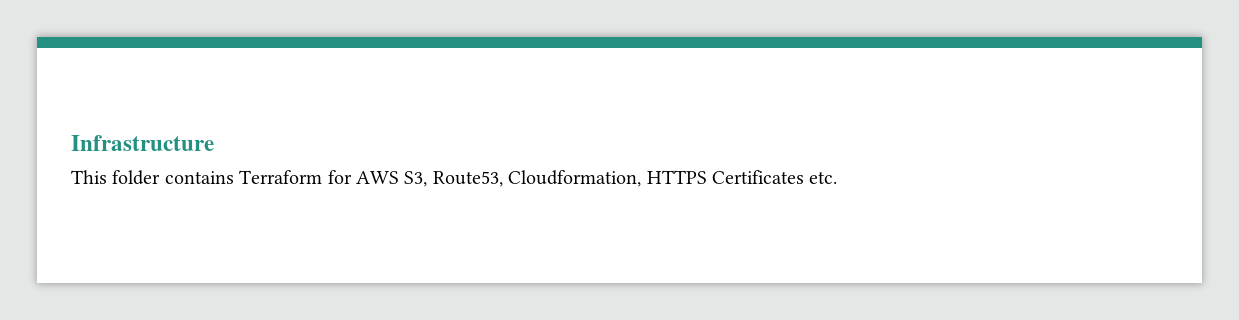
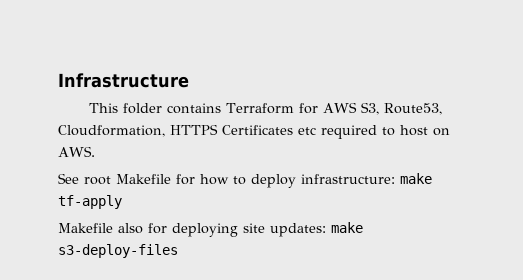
- This folder contains Terraform for AWS S3, Route53, Cloudformation, HTTPS Certificates etc.
+ This folder contains Terraform for AWS S3, Route53, Cloudformation, HTTPS Certificates etc required to host on AWS.
+ See root Makefile for how to deploy infrastructure: make tf-apply
+ Makefile also for deploying site updates: make s3-deploy-files

